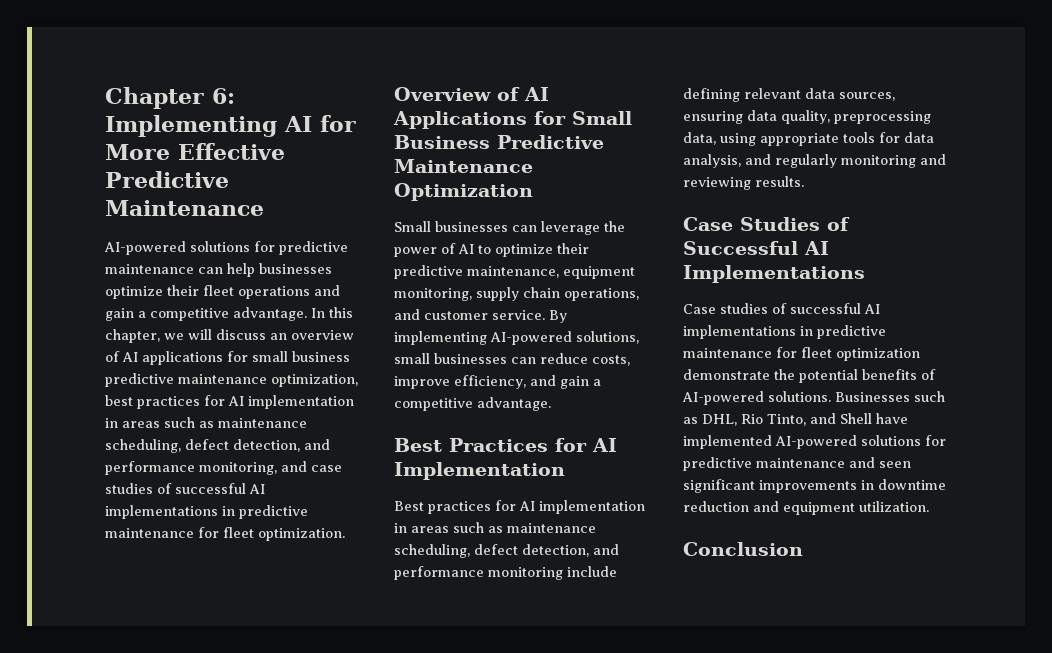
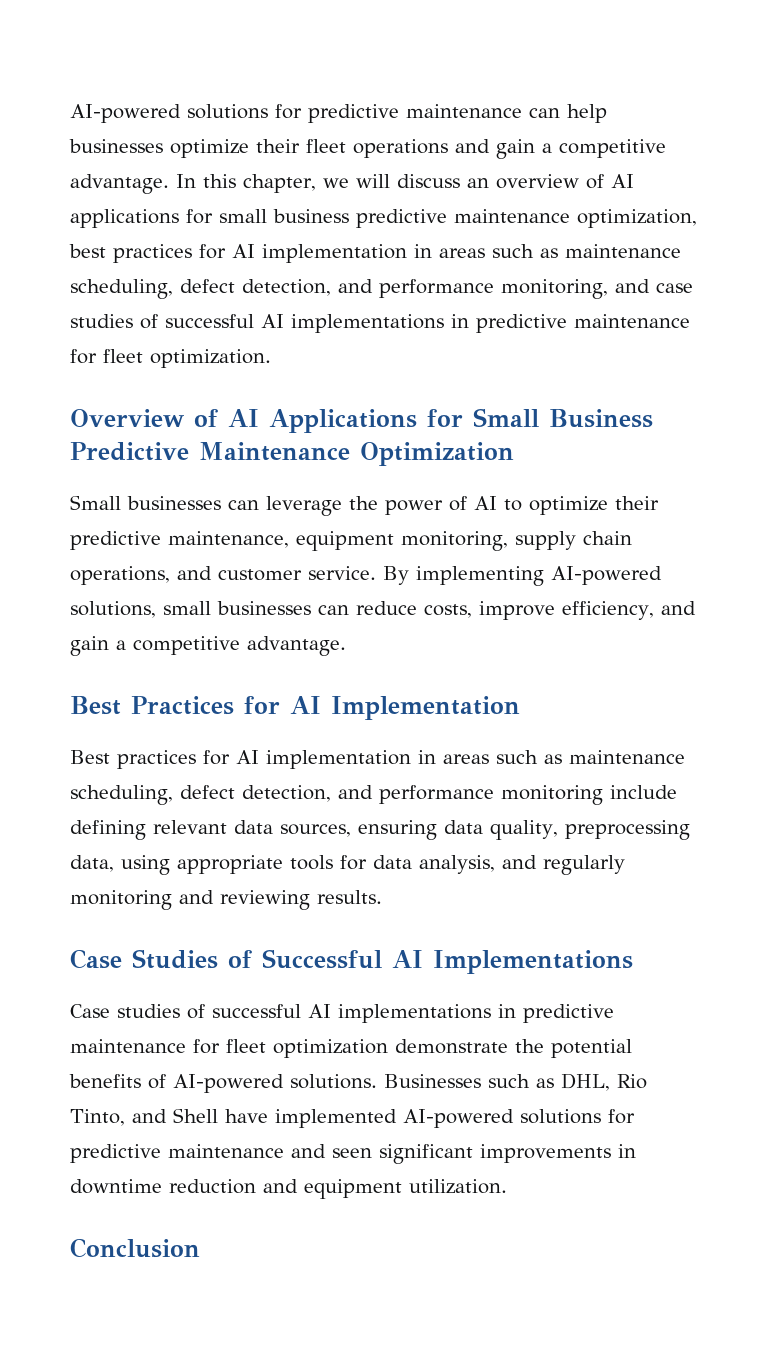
- Chapter 6: Implementing AI for More Effective Predictive Maintenance

